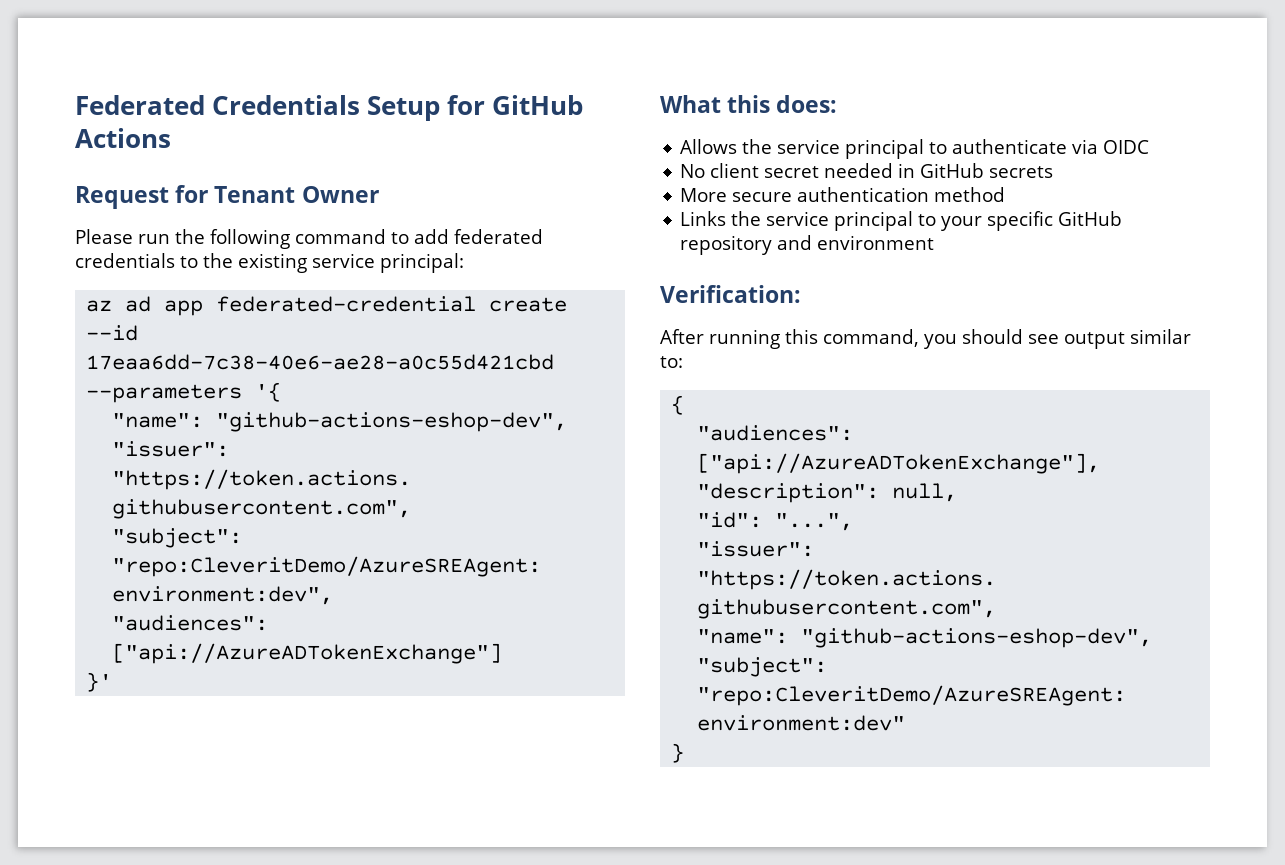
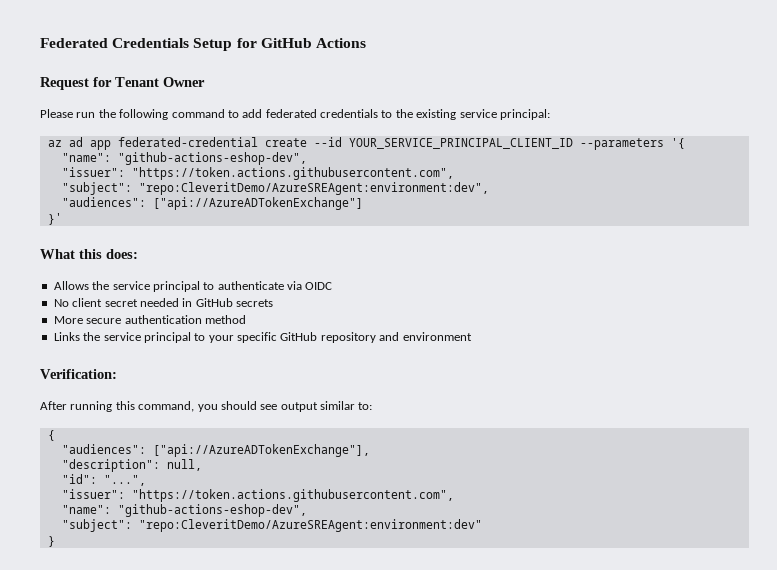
- az ad app federated-credential create --id 17eaa6dd-7c38-40e6-ae28-a0c55d421cbd --parameters '{
+ az ad app federated-credential create --id YOUR_SERVICE_PRINCIPAL_CLIENT_ID --parameters '{

